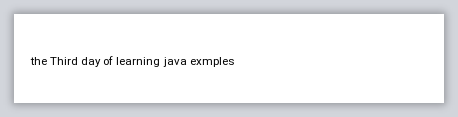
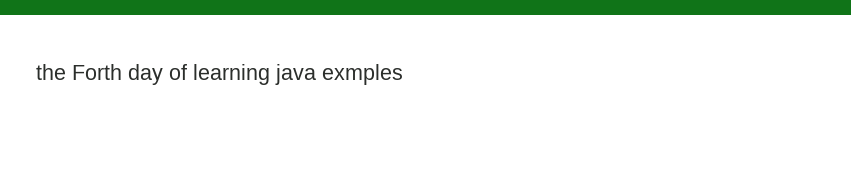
- the Third day of learning java exmples
+ the Forth day of learning java exmples

